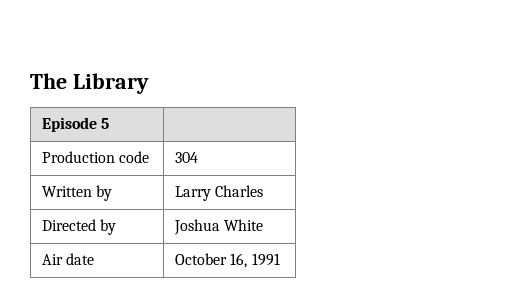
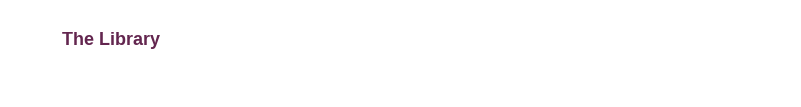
- Episode 5 |
- Production code | 304
- Written by | Larry Charles
- Directed by | Joshua White
- Air date | October 16, 1991

